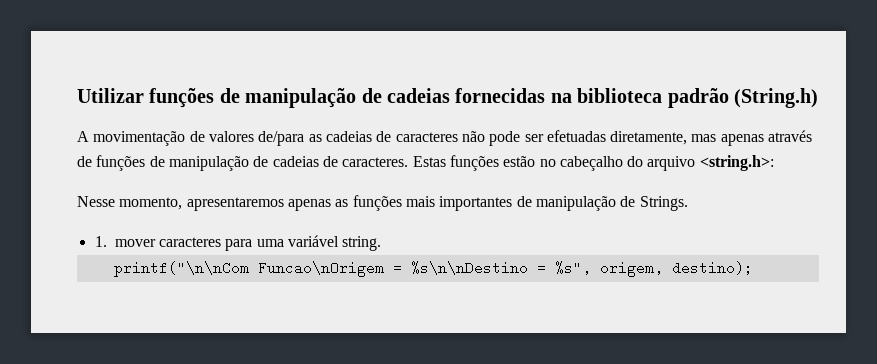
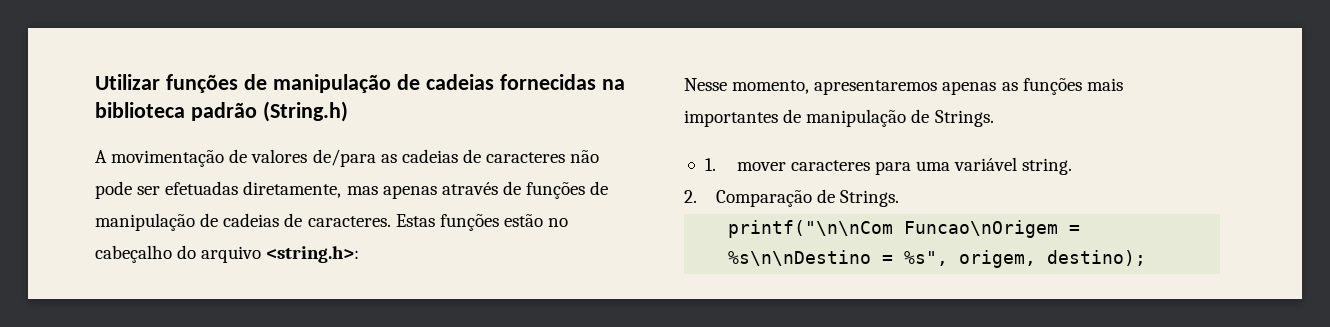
+ 2. Comparação de Strings.

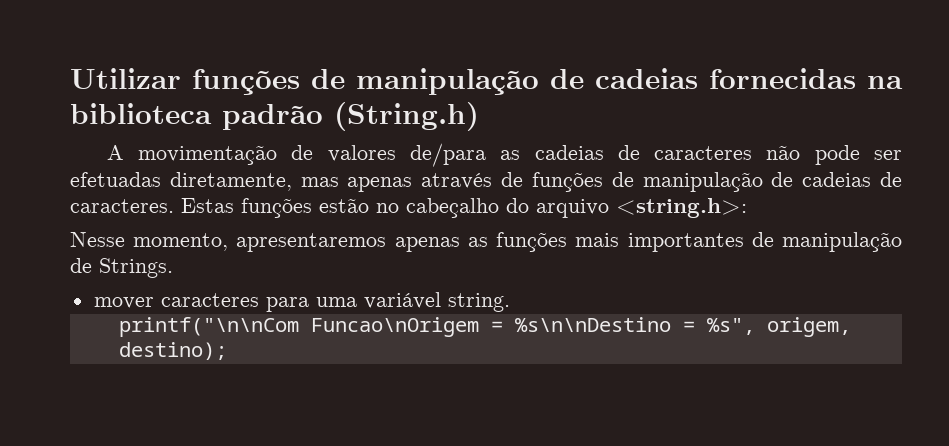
- 1. mover caracteres para uma variável string.
+ mover caracteres para uma variável string.
- 2. Comparação de Strings.

